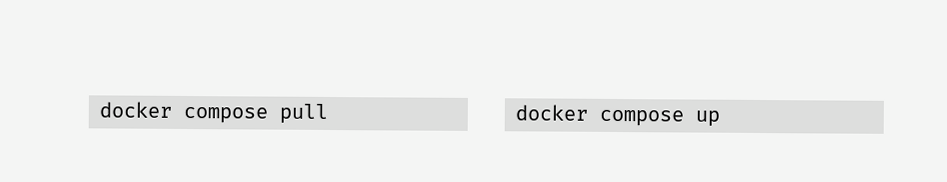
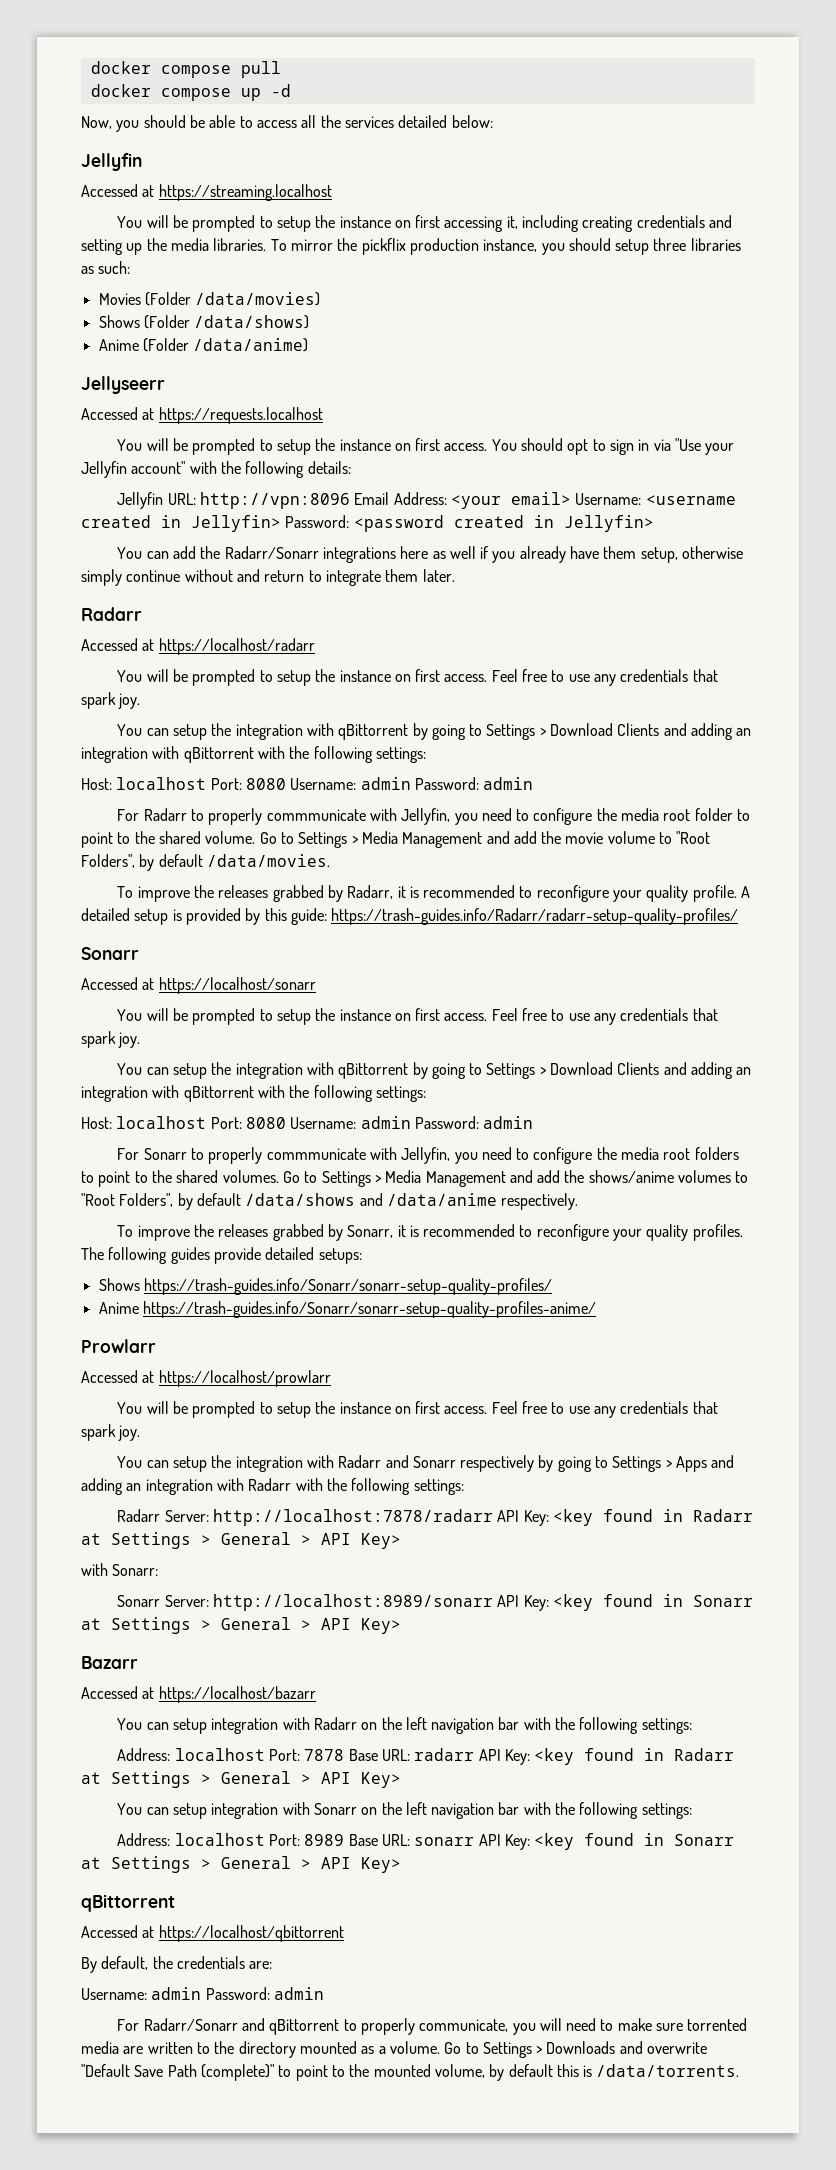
- docker compose up
+ docker compose up -d
+ Now, you should be able to access all the services detailed below:
+ Jellyfin
+ Accessed at https://streaming.localhost
+ You will be prompted to setup the instance on first accessing it, including creating credentials and setting up the media libraries. To mirror the pickflix production instance, you should setup three libraries as such:
+ Movies (Folder /data/movies)
+ Shows (Folder /data/shows)
+ Anime (Folder /data/anime)
+ Jellyseerr
+ Accessed at https://requests.localhost
+ You will be prompted to setup the instance on first access. You should opt to sign in via "Use your Jellyfin account" with the following details:
+ Jellyfin URL: http://vpn:8096 Email Address: <your email> Username: <username created in Jellyfin> Password: <password created in Jellyfin>
+ You can add the Radarr/Sonarr integrations here as well if you already have them setup, otherwise simply continue without and return to integrate them later.
+ Radarr
+ Accessed at https://localhost/radarr
+ You will be prompted to setup the instance on first access. Feel free to use any credentials that spark joy.
+ You can setup the integration with qBittorrent by going to Settings > Download Clients and adding an integration with qBittorrent with the following settings:
+ Host: localhost Port: 8080 Username: admin Password: admin
+ For Radarr to properly commmunicate with Jellyfin, you need to configure the media root folder to point to the shared volume. Go to Settings > Media Management and add the movie volume to "Root Folders", by default /data/movies.
+ To improve the releases grabbed by Radarr, it is recommended to reconfigure your quality profile. A detailed setup is provided by this guide: https://trash-guides.info/Radarr/radarr-setup-quality-profiles/
+ Sonarr
+ Accessed at https://localhost/sonarr
+ You will be prompted to setup the instance on first access. Feel free to use any credentials that spark joy.
+ You can setup the integration with qBittorrent by going to Settings > Download Clients and adding an integration with qBittorrent with the following settings:
+ Host: localhost Port: 8080 Username: admin Password: admin
+ For Sonarr to properly commmunicate with Jellyfin, you need to configure the media root folders to point to the shared volumes. Go to Settings > Media Management and add the shows/anime volumes to "Root Folders", by default /data/shows and /data/anime respectively.
+ To improve the releases grabbed by Sonarr, it is recommended to reconfigure your quality profiles. The following guides provide detailed setups:
+ Shows https://trash-guides.info/Sonarr/sonarr-setup-quality-profiles/
+ Anime https://trash-guides.info/Sonarr/sonarr-setup-quality-profiles-anime/
+ Prowlarr
+ Accessed at https://localhost/prowlarr
+ You will be prompted to setup the instance on first access. Feel free to use any credentials that spark joy.
+ You can setup the integration with Radarr and Sonarr respectively by going to Settings > Apps and adding an integration with Radarr with the following settings:
+ Radarr Server: http://localhost:7878/radarr API Key: <key found in Radarr at Settings > General > API Key>
+ with Sonarr:
+ Sonarr Server: http://localhost:8989/sonarr API Key: <key found in Sonarr at Settings > General > API Key>
+ Bazarr
+ Accessed at https://localhost/bazarr
+ You can setup integration with Radarr on the left navigation bar with the following settings:
+ Address: localhost Port: 7878 Base URL: radarr API Key: <key found in Radarr at Settings > General > API Key>
+ You can setup integration with Sonarr on the left navigation bar with the following settings:
+ Address: localhost Port: 8989 Base URL: sonarr API Key: <key found in Sonarr at Settings > General > API Key>
+ qBittorrent
+ Accessed at https://localhost/qbittorrent
+ By default, the credentials are:
+ Username: admin Password: admin
+ For Radarr/Sonarr and qBittorrent to properly communicate, you will need to make sure torrented media are written to the directory mounted as a volume. Go to Settings > Downloads and overwrite "Default Save Path (complete)" to point to the mounted volume, by default this is /data/torrents.

